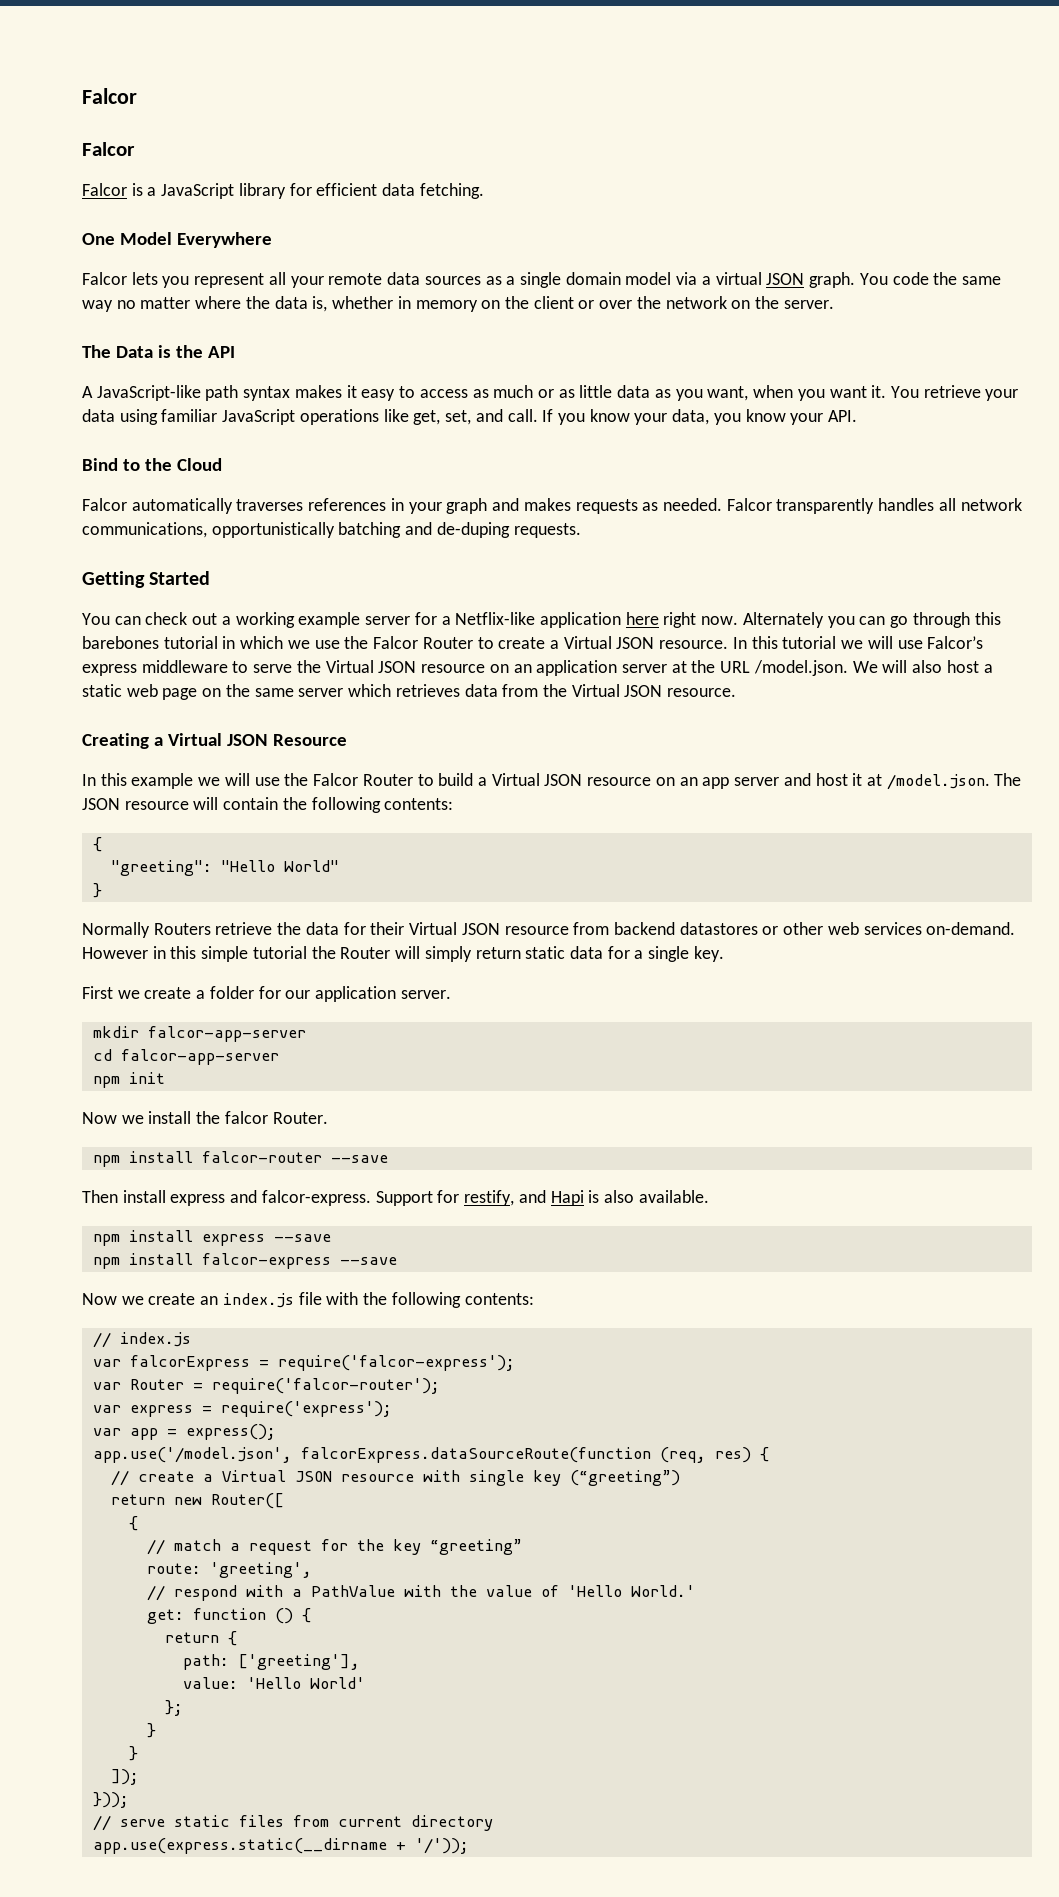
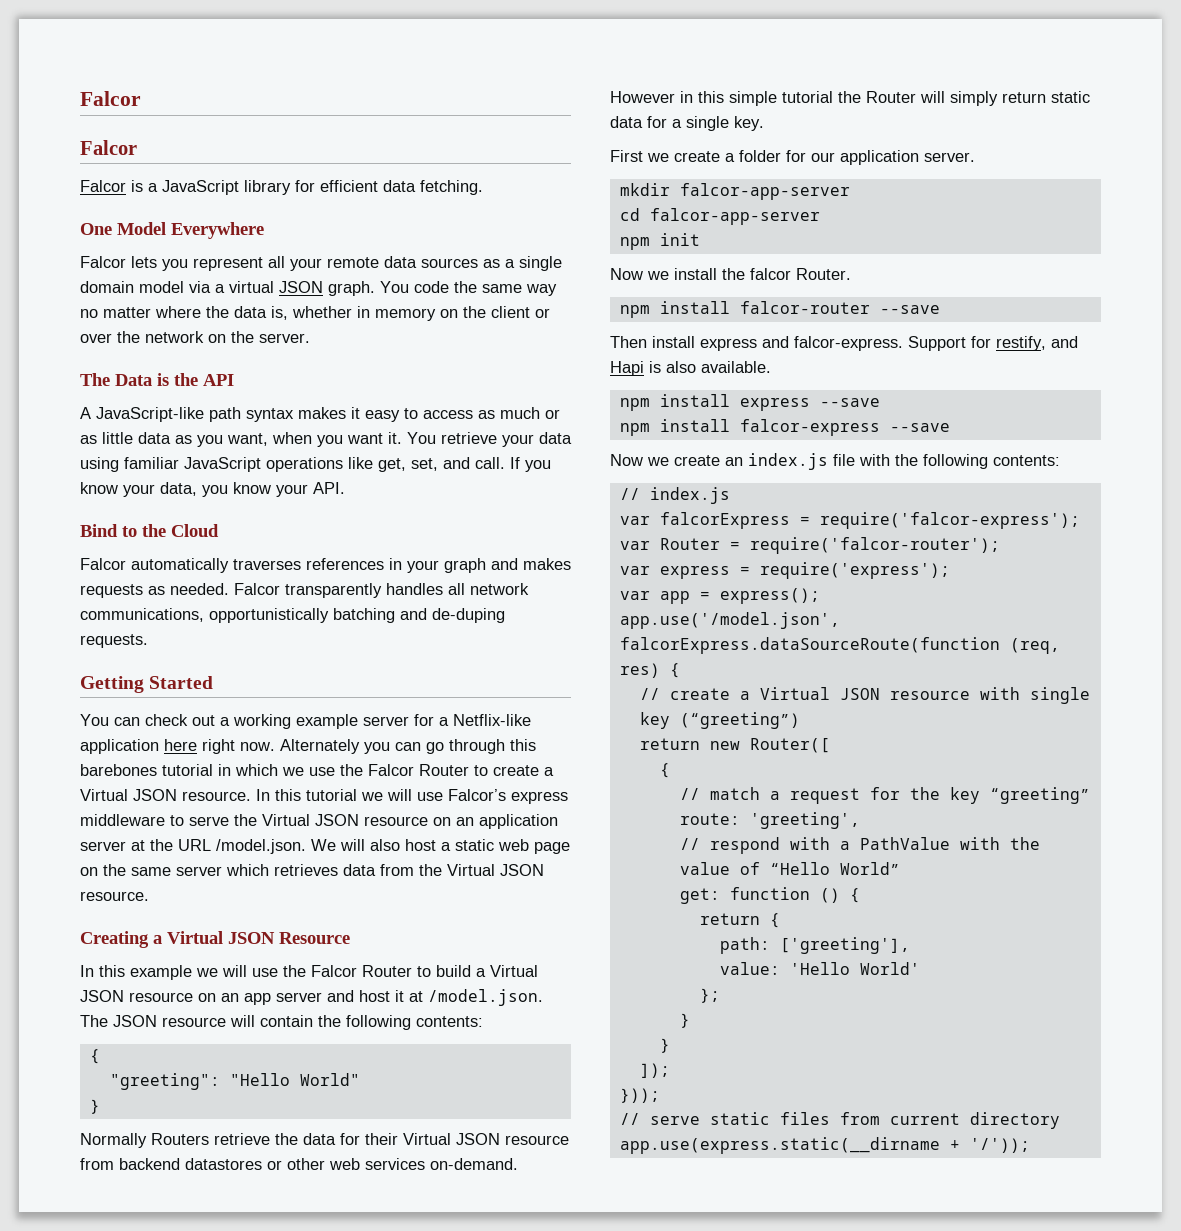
- // respond with a PathValue with the value of 'Hello World.'
+ // respond with a PathValue with the value of “Hello World”

